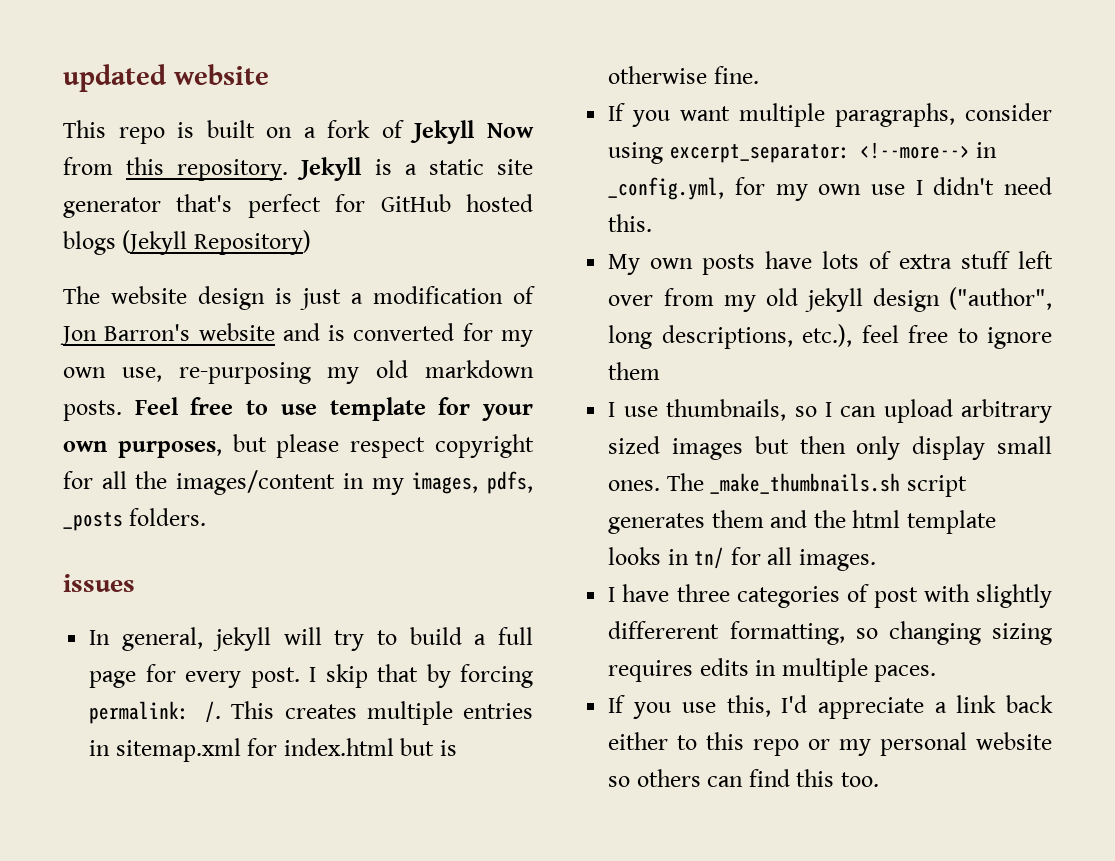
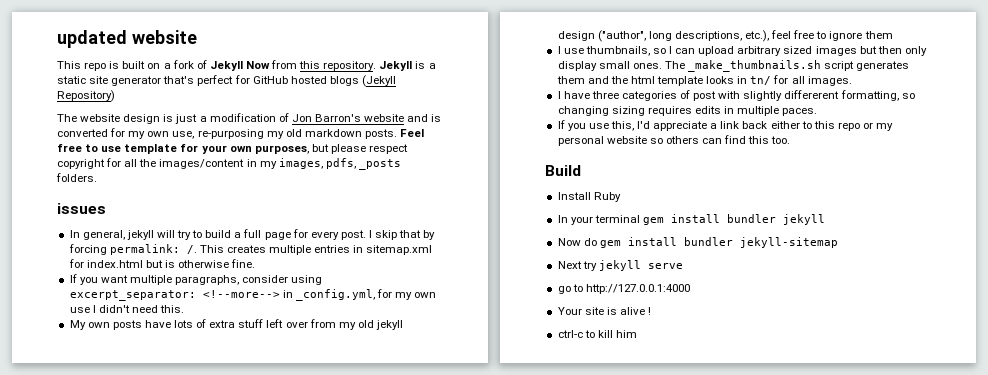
+ Build
+ Install Ruby
+ In your terminal gem install bundler jekyll
+ Now do gem install bundler jekyll-sitemap
+ Next try jekyll serve
+ go to http://127.0.0.1:4000
+ Your site is alive !
+ ctrl-c to kill him

